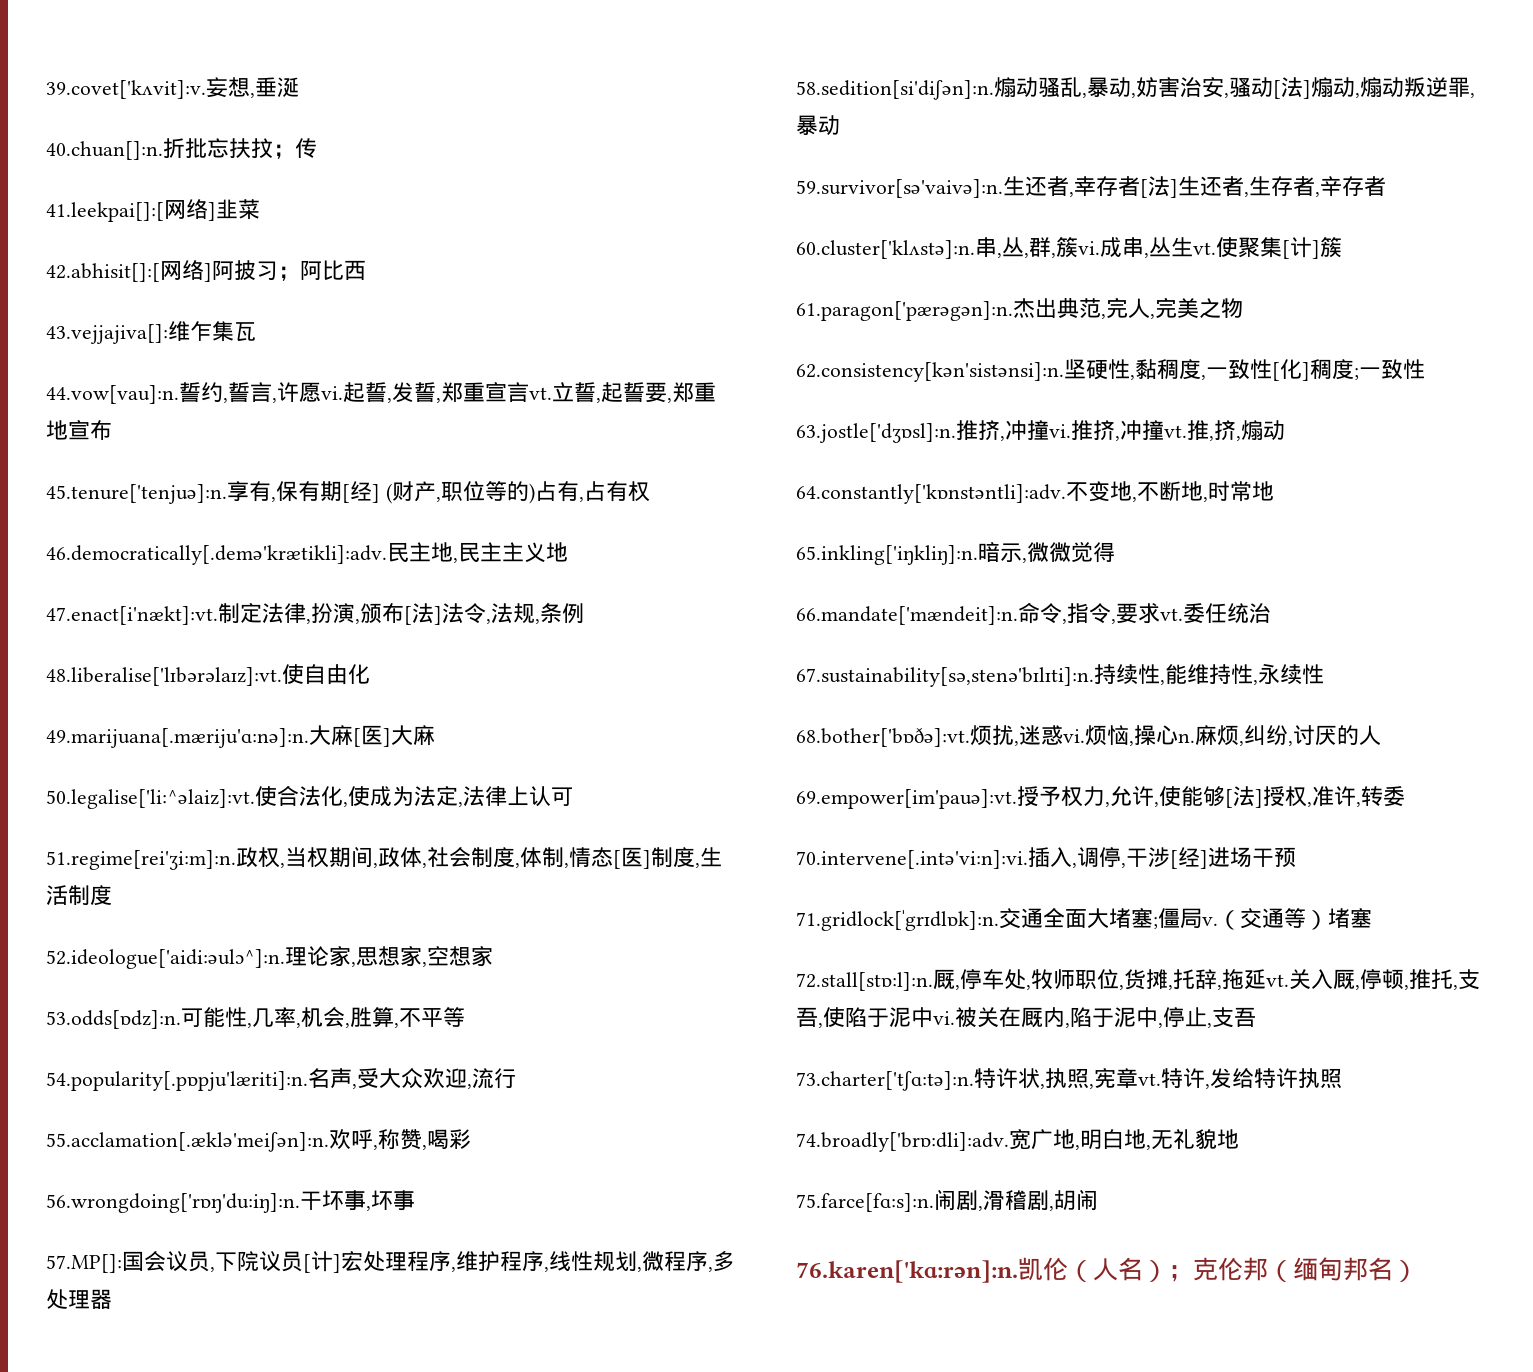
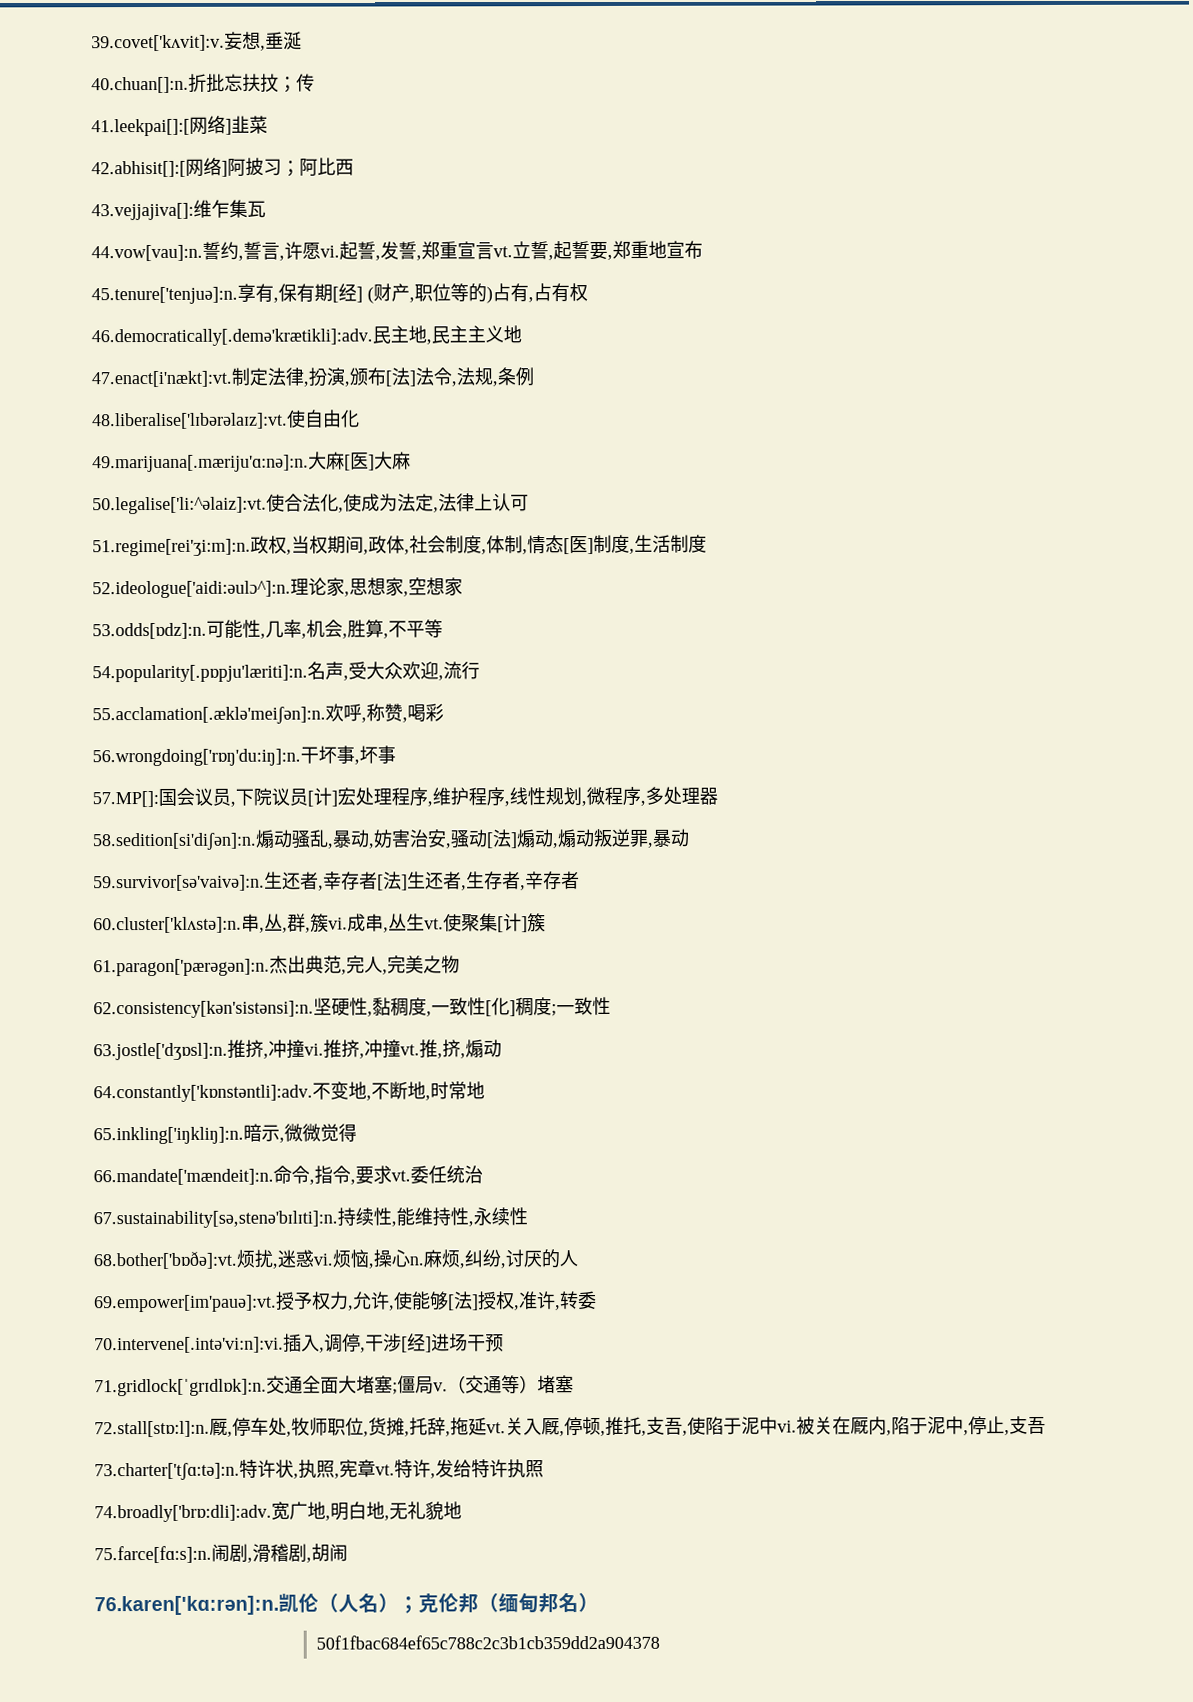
+ 50f1fbac684ef65c788c2c3b1cb359dd2a904378

